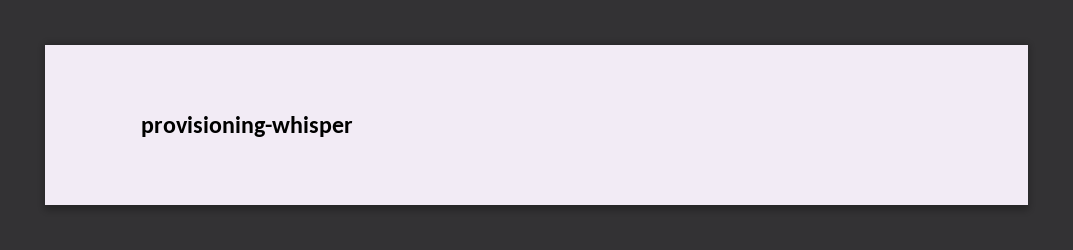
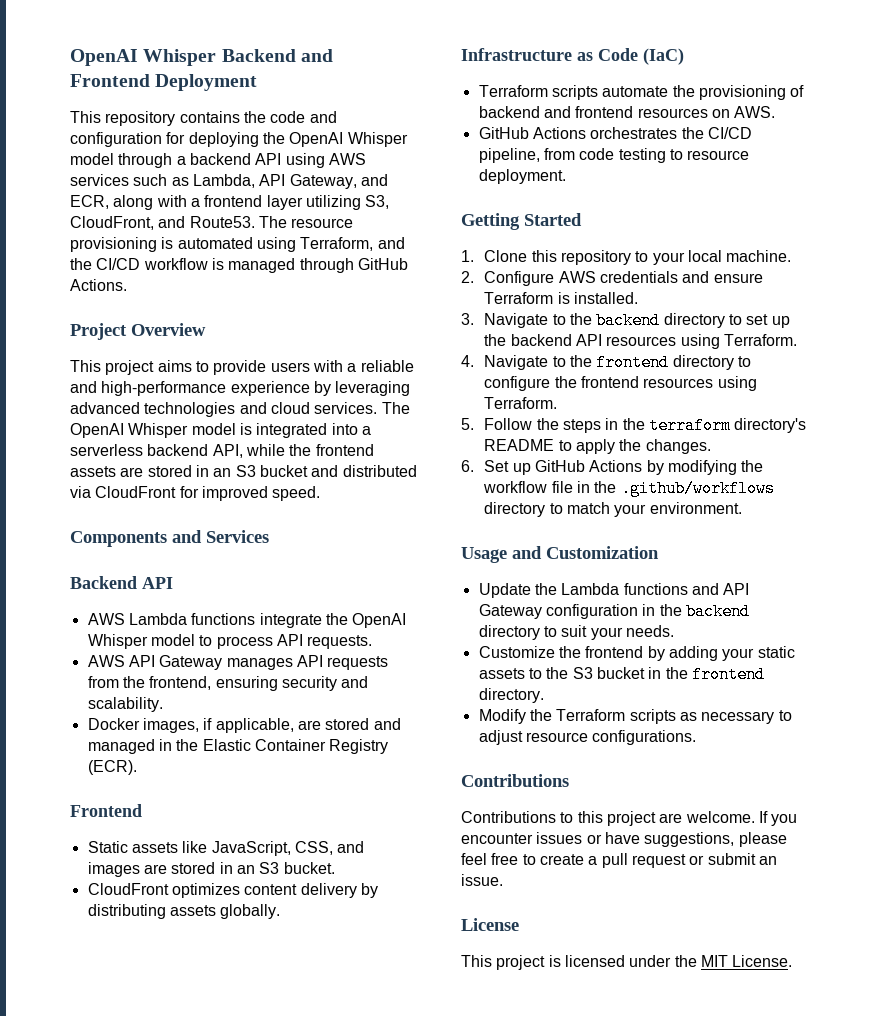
- provisioning-whisper
+ OpenAI Whisper Backend and Frontend Deployment
+ This repository contains the code and configuration for deploying the OpenAI Whisper model through a backend API using AWS services such as Lambda, API Gateway, and ECR, along with a frontend layer utilizing S3, CloudFront, and Route53. The resource provisioning is automated using Terraform, and the CI/CD workflow is managed through GitHub Actions.
+ Project Overview
+ This project aims to provide users with a reliable and high-performance experience by leveraging advanced technologies and cloud services. The OpenAI Whisper model is integrated into a serverless backend API, while the frontend assets are stored in an S3 bucket and distributed via CloudFront for improved speed.
+ Components and Services
+ Backend API
+ AWS Lambda functions integrate the OpenAI Whisper model to process API requests.
+ AWS API Gateway manages API requests from the frontend, ensuring security and scalability.
+ Docker images, if applicable, are stored and managed in the Elastic Container Registry (ECR).
+ Frontend
+ Static assets like JavaScript, CSS, and images are stored in an S3 bucket.
+ CloudFront optimizes content delivery by distributing assets globally.
+ Infrastructure as Code (IaC)
+ Terraform scripts automate the provisioning of backend and frontend resources on AWS.
+ GitHub Actions orchestrates the CI/CD pipeline, from code testing to resource deployment.
+ Getting Started
+ 1. Clone this repository to your local machine.
+ 2. Configure AWS credentials and ensure Terraform is installed.
+ 3. Navigate to the backend directory to set up the backend API resources using Terraform.
+ 4. Navigate to the frontend directory to configure the frontend resources using Terraform.
+ 5. Follow the steps in the terraform directory's README to apply the changes.
+ 6. Set up GitHub Actions by modifying the workflow file in the .github/workflows directory to match your environment.
+ Usage and Customization
+ Update the Lambda functions and API Gateway configuration in the backend directory to suit your needs.
+ Customize the frontend by adding your static assets to the S3 bucket in the frontend directory.
+ Modify the Terraform scripts as necessary to adjust resource configurations.
+ Contributions
+ Contributions to this project are welcome. If you encounter issues or have suggestions, please feel free to create a pull request or submit an issue.
+ License
+ This project is licensed under the MIT License.

